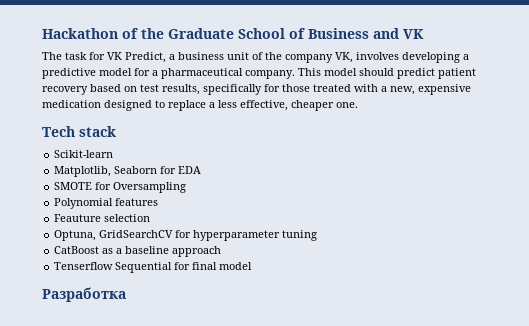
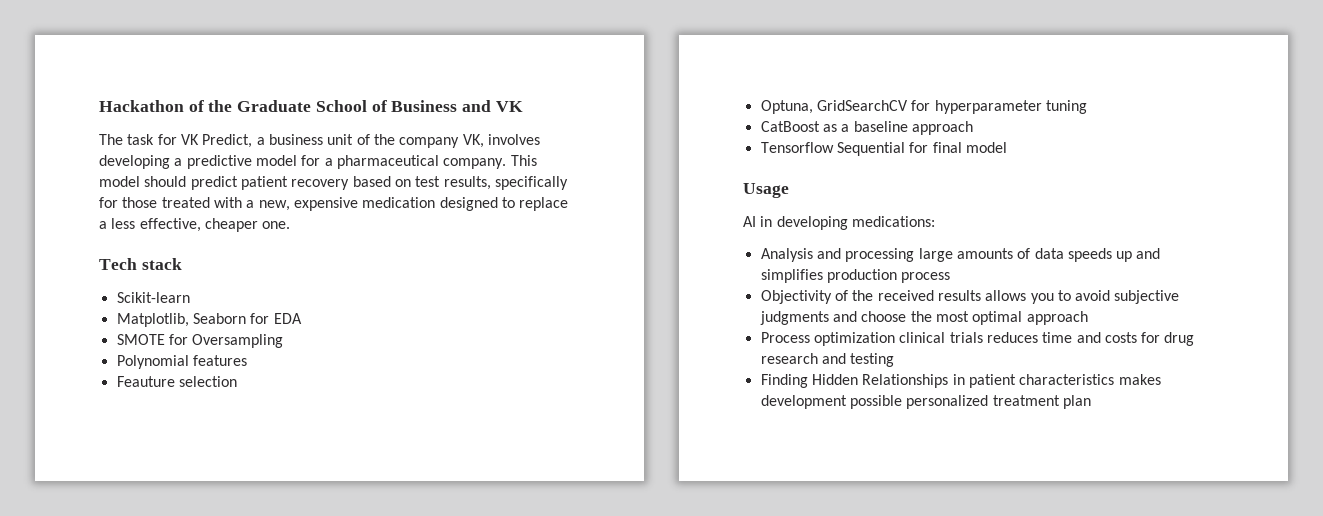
- Tenserflow Sequential for final model
+ Tensorflow Sequential for final model
- Разработка
+ Usage
+ AI in developing medications:
+ Analysis and processing large amounts of data speeds up and simplifies production process
+ Objectivity of the received results allows you to avoid subjective judgments and choose the most optimal approach
+ Process optimization clinical trials reduces time and costs for drug research and testing
+ Finding Hidden Relationships in patient characteristics makes development possible personalized treatment plan

